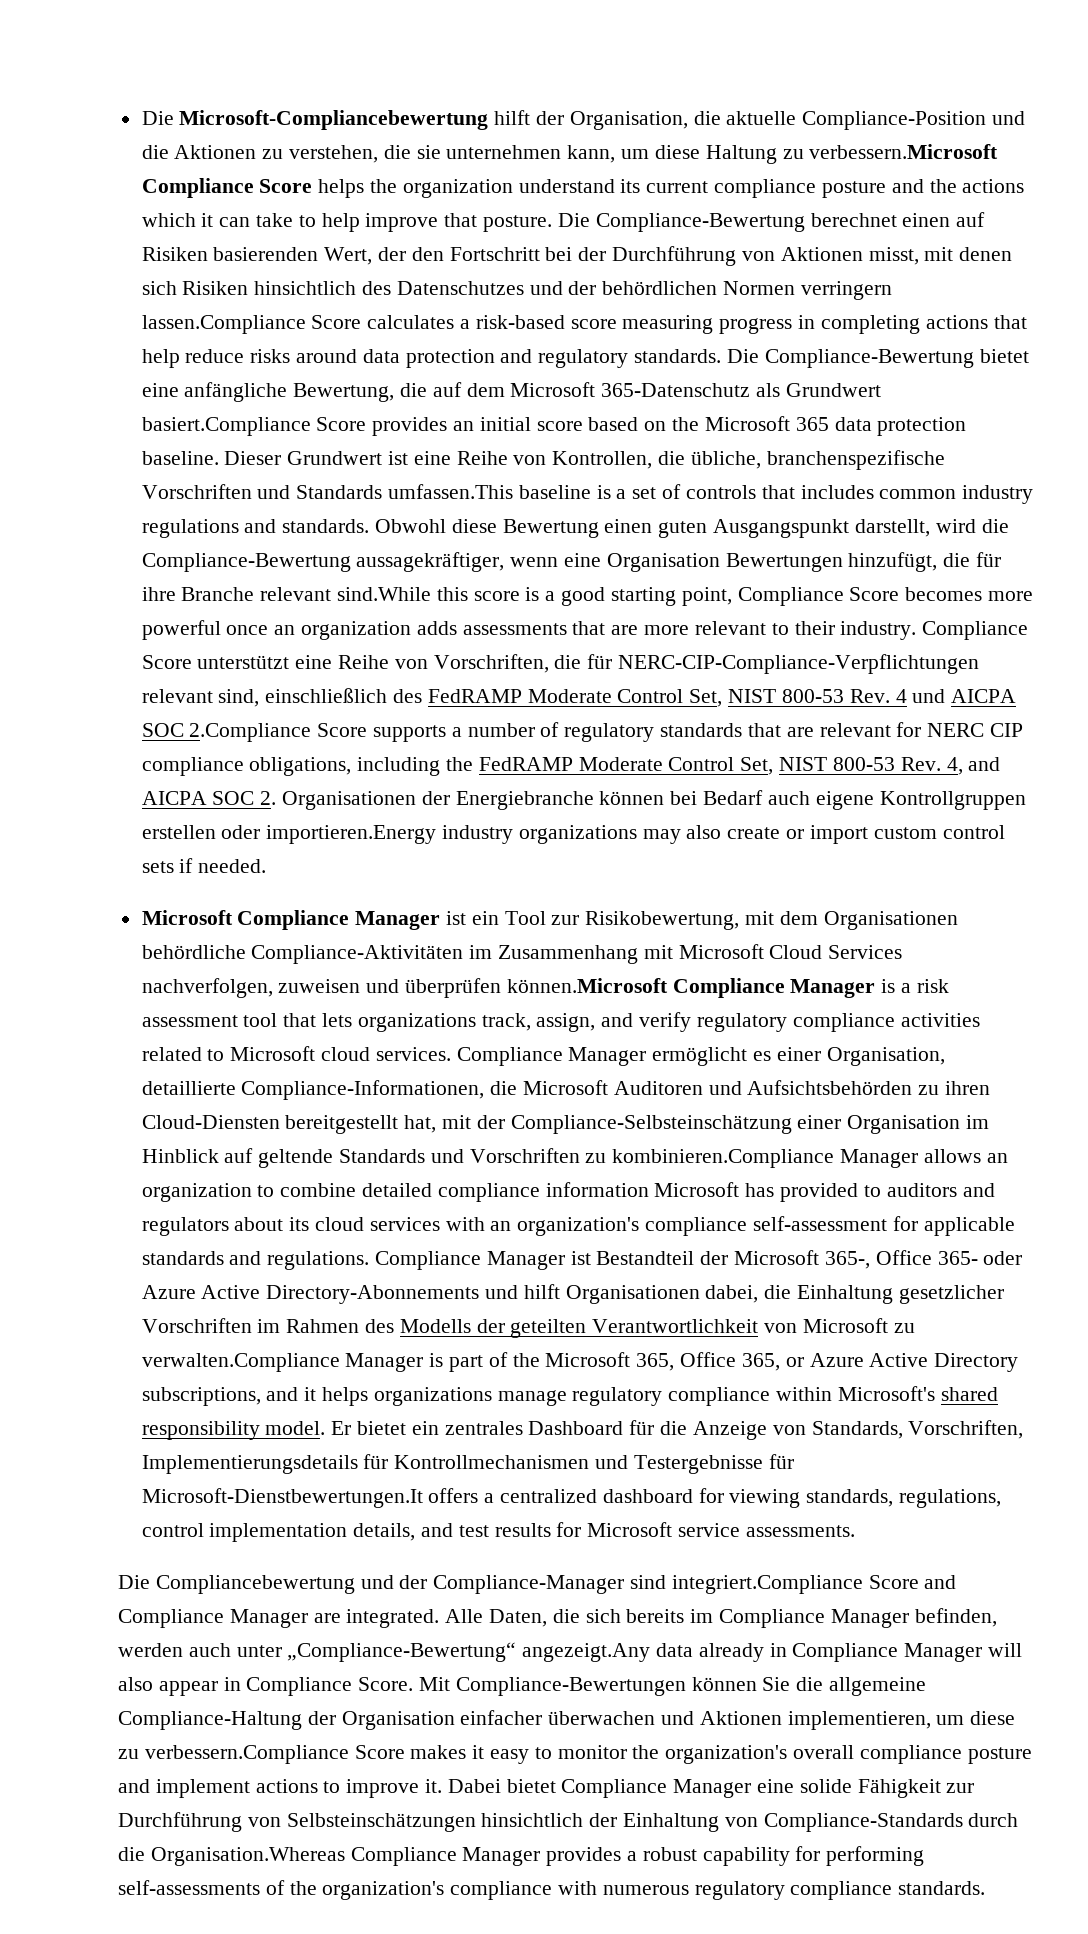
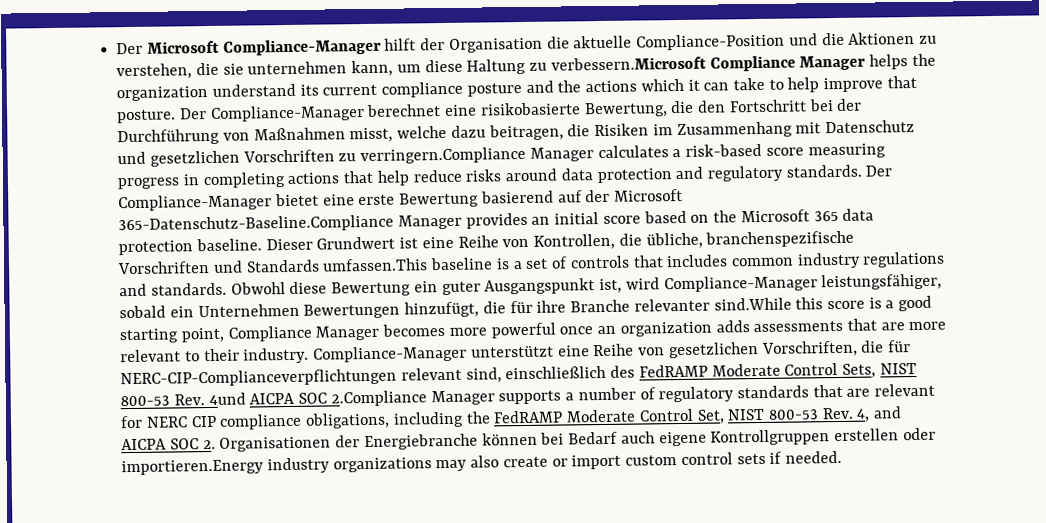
- Die Microsoft-Compliancebewertung hilft der Organisation, die aktuelle Compliance-Position und die Aktionen zu verstehen, die sie unternehmen kann, um diese Haltung zu verbessern.Microsoft Compliance Score helps the organization understand its current compliance posture and the actions which it can take to help improve that posture.
+ Der Microsoft Compliance-Manager hilft der Organisation die aktuelle Compliance-Position und die Aktionen zu verstehen, die sie unternehmen kann, um diese Haltung zu verbessern.Microsoft Compliance Manager helps the organization understand its current compliance posture and the actions which it can take to help improve that posture.
- Die Compliance-Bewertung berechnet einen auf Risiken basierenden Wert, der den Fortschritt bei der Durchführung von Aktionen misst, mit denen sich Risiken hinsichtlich des Datenschutzes und der behördlichen Normen verringern lassen.Compliance Score calculates a risk-based score measuring progress in completing actions that help reduce risks around data protection and regulatory standards.
+ Der Compliance-Manager berechnet eine risikobasierte Bewertung, die den Fortschritt bei der Durchführung von Maßnahmen misst, welche dazu beitragen, die Risiken im Zusammenhang mit Datenschutz und gesetzlichen Vorschriften zu verringern.Compliance Manager calculates a risk-based score measuring progress in completing actions that help reduce risks around data protection and regulatory standards.
- Die Compliance-Bewertung bietet eine anfängliche Bewertung, die auf dem Microsoft 365-Datenschutz als Grundwert basiert.Compliance Score provides an initial score based on the Microsoft 365 data protection baseline.
+ Der Compliance-Manager bietet eine erste Bewertung basierend auf der Microsoft 365-Datenschutz-Baseline.Compliance Manager provides an initial score based on the Microsoft 365 data protection baseline.
- Obwohl diese Bewertung einen guten Ausgangspunkt darstellt, wird die Compliance-Bewertung aussagekräftiger, wenn eine Organisation Bewertungen hinzufügt, die für ihre Branche relevant sind.While this score is a good starting point, Compliance Score becomes more powerful once an organization adds assessments that are more relevant to their industry.
+ Obwohl diese Bewertung ein guter Ausgangspunkt ist, wird Compliance-Manager leistungsfähiger, sobald ein Unternehmen Bewertungen hinzufügt, die für ihre Branche relevanter sind.While this score is a good starting point, Compliance Manager becomes more powerful once an organization adds assessments that are more relevant to their industry.
- Compliance Score unterstützt eine Reihe von Vorschriften, die für NERC-CIP-Compliance-Verpflichtungen relevant sind, einschließlich des FedRAMP Moderate Control Set, NIST 800-53 Rev. 4 und AICPA SOC 2.Compliance Score supports a number of regulatory standards that are relevant for NERC CIP compliance obligations, including the FedRAMP Moderate Control Set, NIST 800-53 Rev. 4, and AICPA SOC 2. Organisationen der Energiebranche können bei Bedarf auch eigene Kontrollgruppen erstellen oder importieren.Energy industry organizations may also create or import custom control sets if needed.
+ Compliance-Manager unterstützt eine Reihe von gesetzlichen Vorschriften, die für NERC-CIP-Complianceverpflichtungen relevant sind, einschließlich des FedRAMP Moderate Control Sets, NIST 800-53 Rev. 4und AICPA SOC 2.Compliance Manager supports a number of regulatory standards that are relevant for NERC CIP compliance obligations, including the FedRAMP Moderate Control Set, NIST 800-53 Rev. 4, and AICPA SOC 2. Organisationen der Energiebranche können bei Bedarf auch eigene Kontrollgruppen erstellen oder importieren.Energy industry organizations may also create or import custom control sets if needed.
- Microsoft Compliance Manager ist ein Tool zur Risikobewertung, mit dem Organisationen behördliche Compliance-Aktivitäten im Zusammenhang mit Microsoft Cloud Services nachverfolgen, zuweisen und überprüfen können.Microsoft Compliance Manager is a risk assessment tool that lets organizations track, assign, and verify regulatory compliance activities related to Microsoft cloud services. Compliance Manager ermöglicht es einer Organisation, detaillierte Compliance-Informationen, die Microsoft Auditoren und Aufsichtsbehörden zu ihren Cloud-Diensten bereitgestellt hat, mit der Compliance-Selbsteinschätzung einer Organisation im Hinblick auf geltende Standards und Vorschriften zu kombinieren.Compliance Manager allows an organization to combine detailed compliance information Microsoft has provided to auditors and regulators about its cloud services with an organization's compliance self-assessment for applicable standards and regulations. Compliance Manager ist Bestandteil der Microsoft 365-, Office 365- oder Azure Active Directory-Abonnements und hilft Organisationen dabei, die Einhaltung gesetzlicher Vorschriften im Rahmen des Modells der geteilten Verantwortlichkeit von Microsoft zu verwalten.Compliance Manager is part of the Microsoft 365, Office 365, or Azure Active Directory subscriptions, and it helps organizations manage regulatory compliance within Microsoft's shared responsibility model. Er bietet ein zentrales Dashboard für die Anzeige von Standards, Vorschriften, Implementierungsdetails für Kontrollmechanismen und Testergebnisse für Microsoft-Dienstbewertungen.It offers a centralized dashboard for viewing standards, regulations, control implementation details, and test results for Microsoft service assessments.
- Die Compliancebewertung und der Compliance-Manager sind integriert.Compliance Score and Compliance Manager are integrated. Alle Daten, die sich bereits im Compliance Manager befinden, werden auch unter „Compliance-Bewertung“ angezeigt.Any data already in Compliance Manager will also appear in Compliance Score. Mit Compliance-Bewertungen können Sie die allgemeine Compliance-Haltung der Organisation einfacher überwachen und Aktionen implementieren, um diese zu verbessern.Compliance Score makes it easy to monitor the organization's overall compliance posture and implement actions to improve it. Dabei bietet Compliance Manager eine solide Fähigkeit zur Durchführung von Selbsteinschätzungen hinsichtlich der Einhaltung von Compliance-Standards durch die Organisation.Whereas Compliance Manager provides a robust capability for performing self-assessments of the organization's compliance with numerous regulatory compliance standards.

